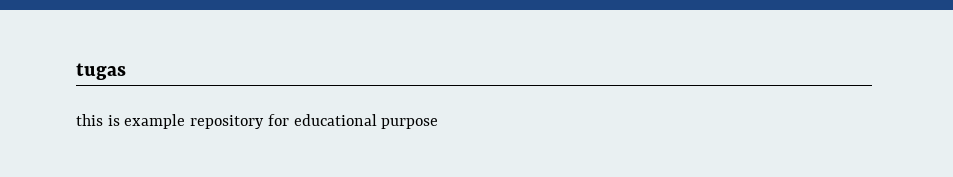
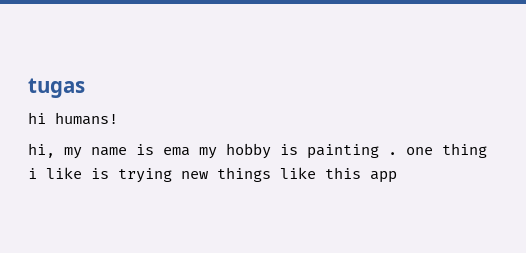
- this is example repository for educational purpose
+ hi humans!
+ hi, my name is ema my hobby is painting . one thing i like is trying new things like this app

